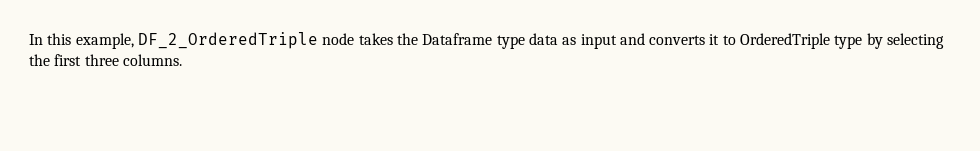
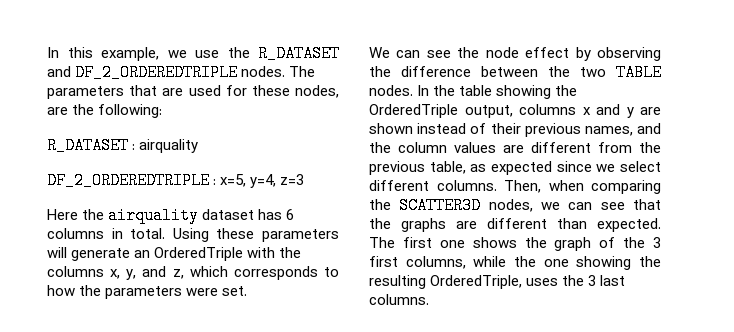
- In this example, DF_2_OrderedTriple node takes the Dataframe type data as input and converts it to OrderedTriple type by selecting the first three columns.
+ In this example, we use the R_DATASET and DF_2_ORDEREDTRIPLE nodes. The parameters that are used for these nodes, are the following:
+ R_DATASET : airquality
+ DF_2_ORDEREDTRIPLE : x=5, y=4, z=3
+ Here the airquality dataset has 6 columns in total. Using these parameters will generate an OrderedTriple with the columns x, y, and z, which corresponds to how the parameters were set.
+ We can see the node effect by observing the difference between the two TABLE nodes. In the table showing the OrderedTriple output, columns x and y are shown instead of their previous names, and the column values are different from the previous table, as expected since we select different columns. Then, when comparing the SCATTER3D nodes, we can see that the graphs are different than expected. The first one shows the graph of the 3 first columns, while the one showing the resulting OrderedTriple, uses the 3 last columns.

